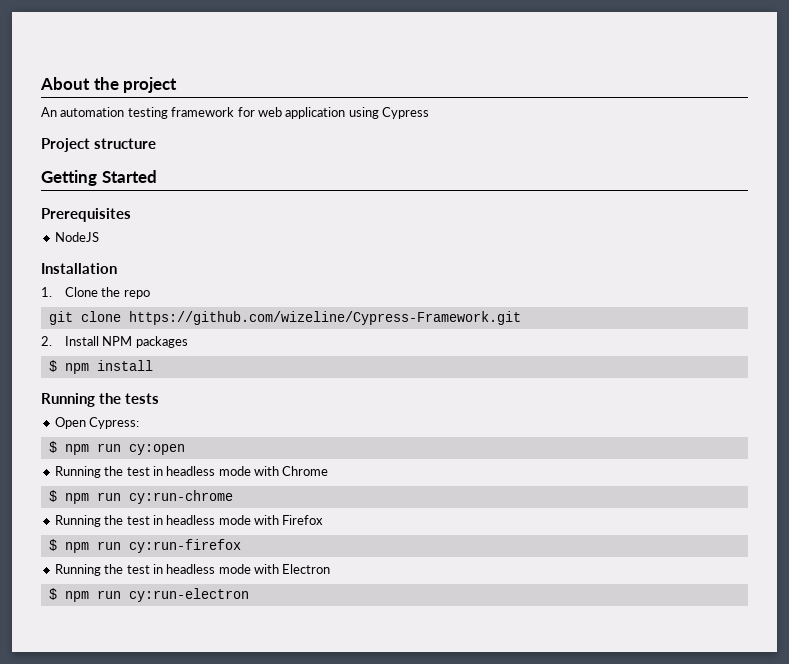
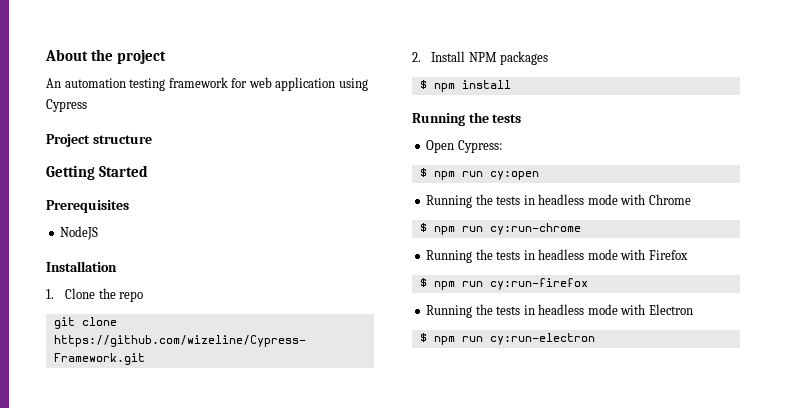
- Running the test in headless mode with Chrome
+ Running the tests in headless mode with Chrome
- Running the test in headless mode with Firefox
+ Running the tests in headless mode with Firefox
- Running the test in headless mode with Electron
+ Running the tests in headless mode with Electron

